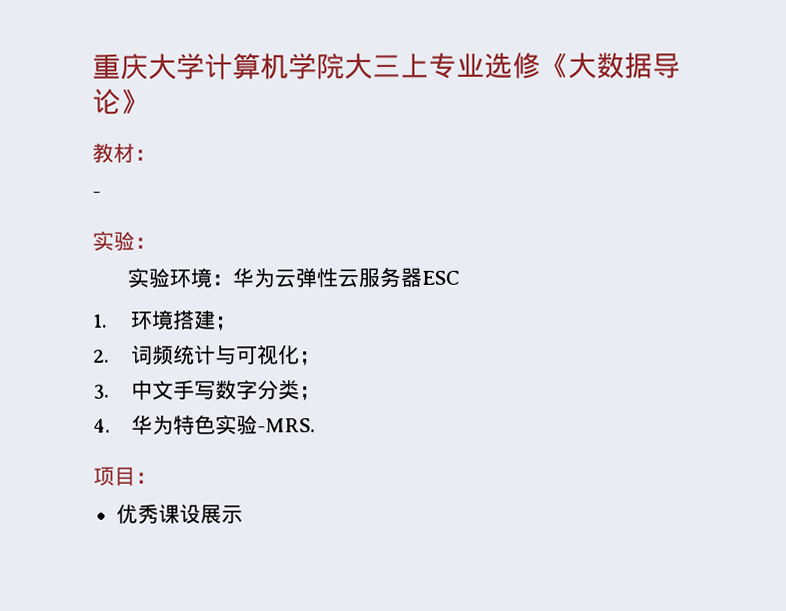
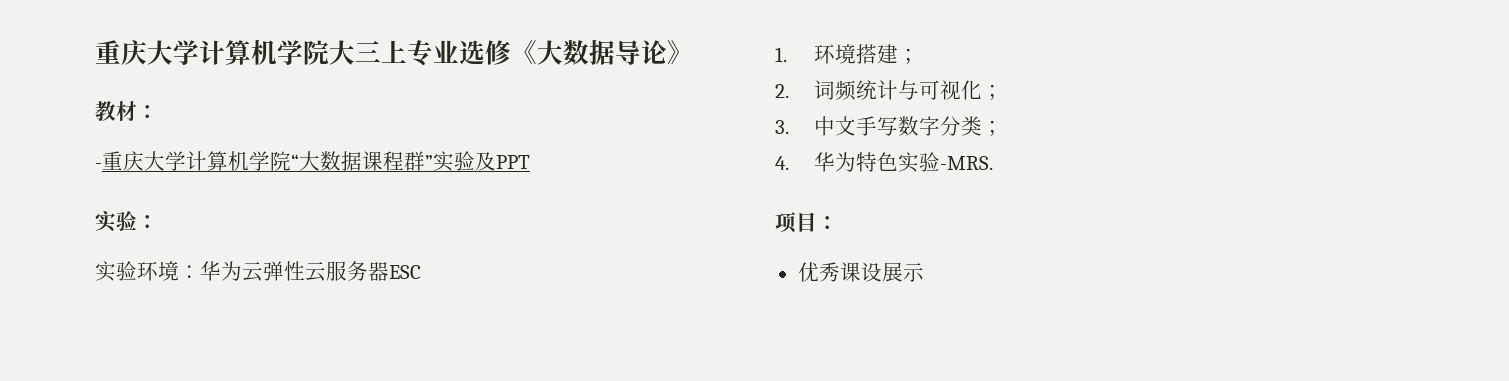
- -
+ -重庆大学计算机学院“大数据课程群”实验及PPT

